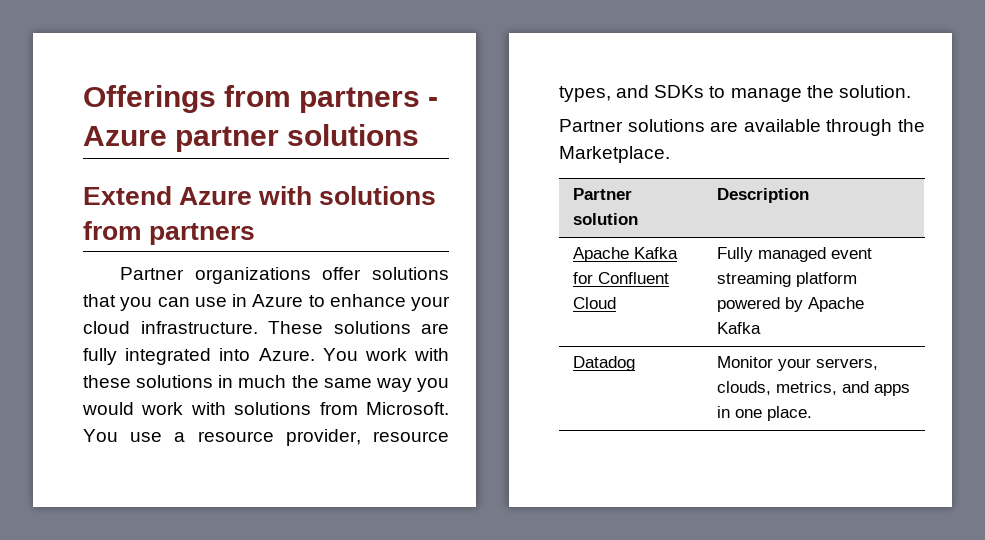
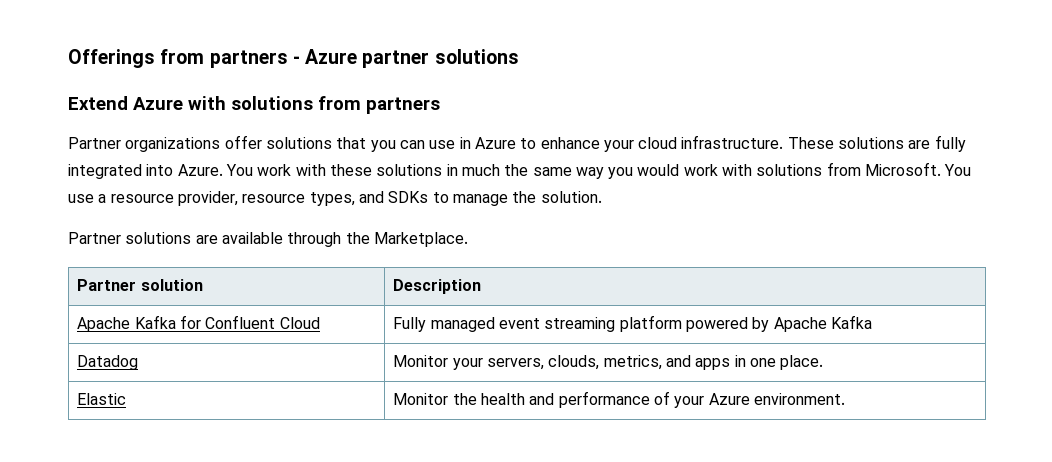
+ Elastic | Monitor the health and performance of your Azure environment.

